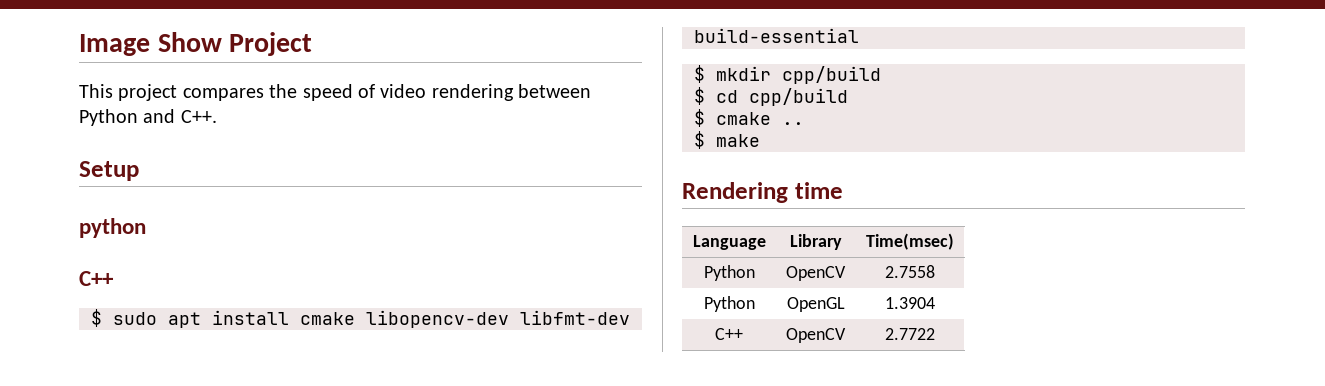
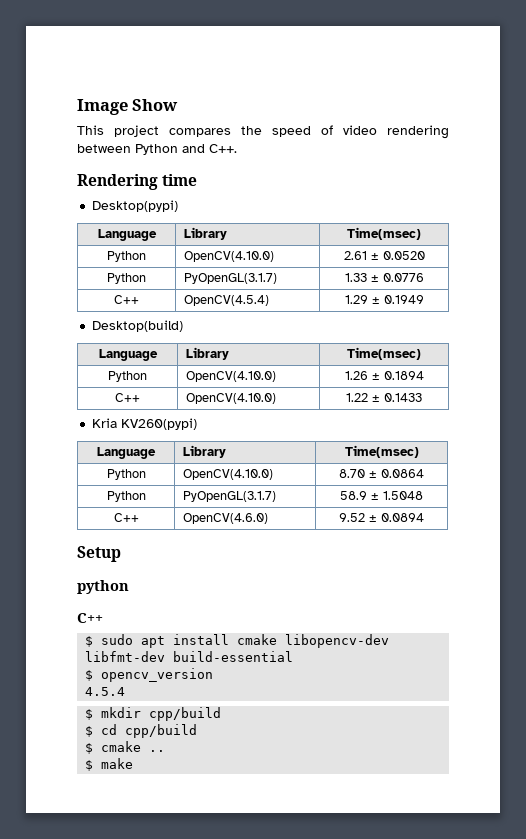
- Image Show Project
+ Image Show
+ Rendering time
+ Desktop(pypi)
+ Language | Library | Time(msec)
+ Python | OpenCV(4.10.0) | 2.61 ± 0.0520
+ Python | PyOpenGL(3.1.7) | 1.33 ± 0.0776
+ C++ | OpenCV(4.5.4) | 1.29 ± 0.1949
+ Desktop(build)
+ Language | Library | Time(msec)
+ Python | OpenCV(4.10.0) | 1.26 ± 0.1894
+ C++ | OpenCV(4.10.0) | 1.22 ± 0.1433
+ Kria KV260(pypi)
+ Language | Library | Time(msec)
+ Python | OpenCV(4.10.0) | 8.70 ± 0.0864
+ Python | PyOpenGL(3.1.7) | 58.9 ± 1.5048
+ C++ | OpenCV(4.6.0) | 9.52 ± 0.0894
+ $ opencv_version
+ 4.5.4
- Rendering time
- Language | Library | Time(msec)
- Python | OpenCV | 2.7558
- Python | OpenGL | 1.3904
- C++ | OpenCV | 2.7722

